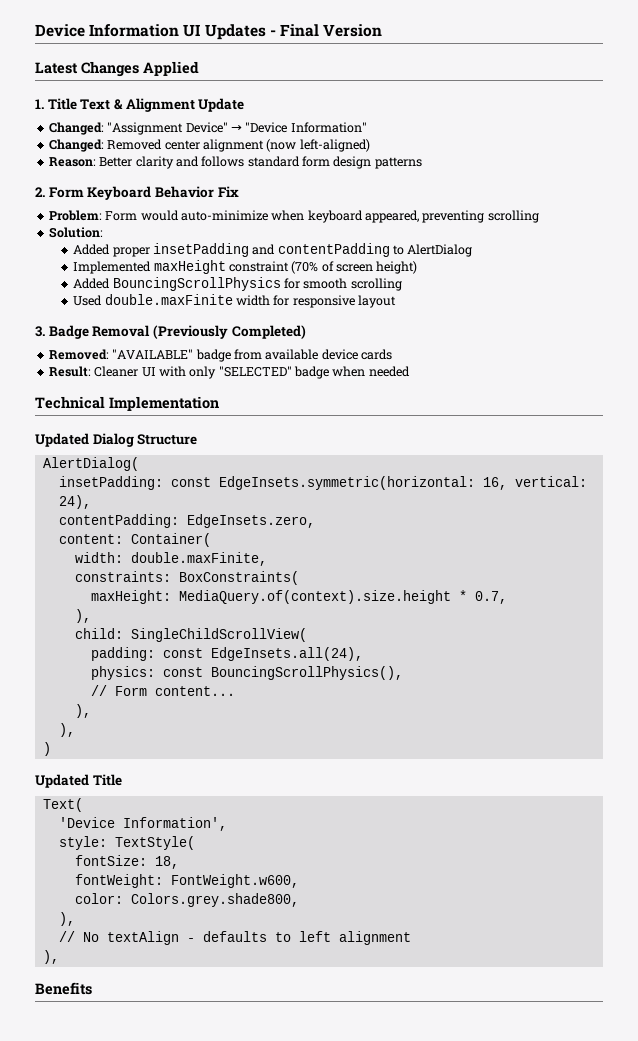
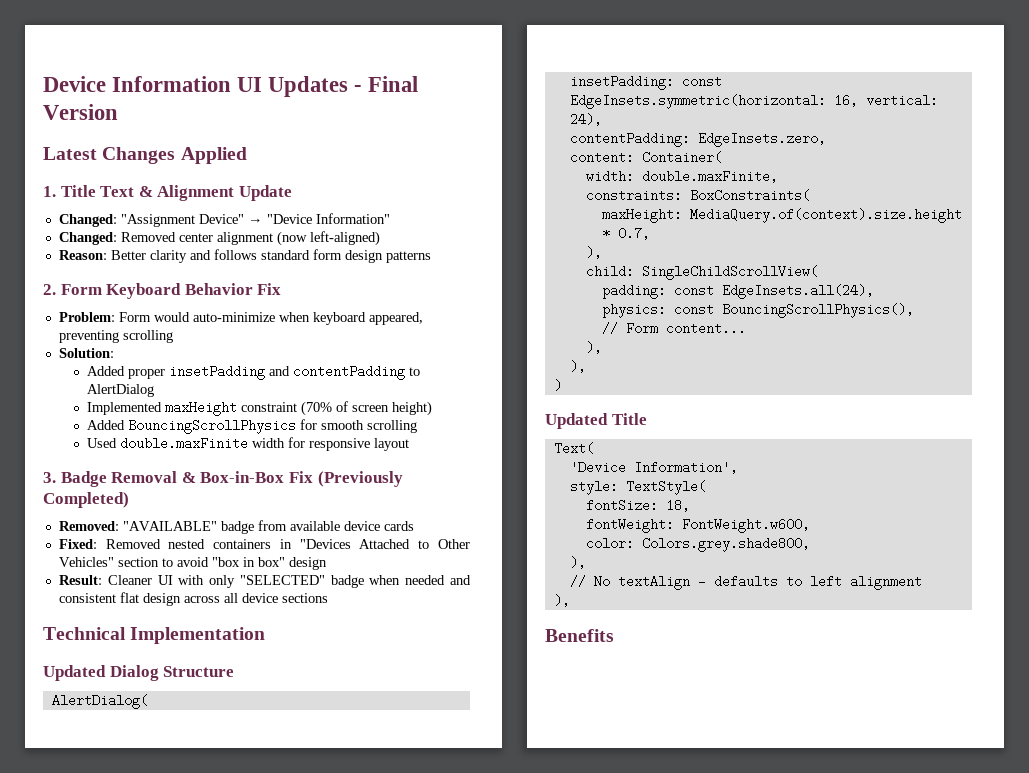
- 3. Badge Removal (Previously Completed)
+ 3. Badge Removal & Box-in-Box Fix (Previously Completed)
+ Fixed: Removed nested containers in "Devices Attached to Other Vehicles" section to avoid "box in box" design
- Result: Cleaner UI with only "SELECTED" badge when needed
+ Result: Cleaner UI with only "SELECTED" badge when needed and consistent flat design across all device sections

